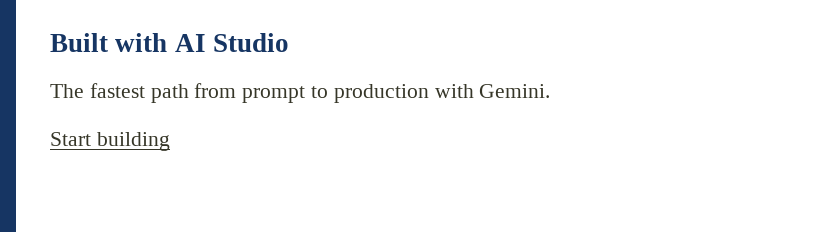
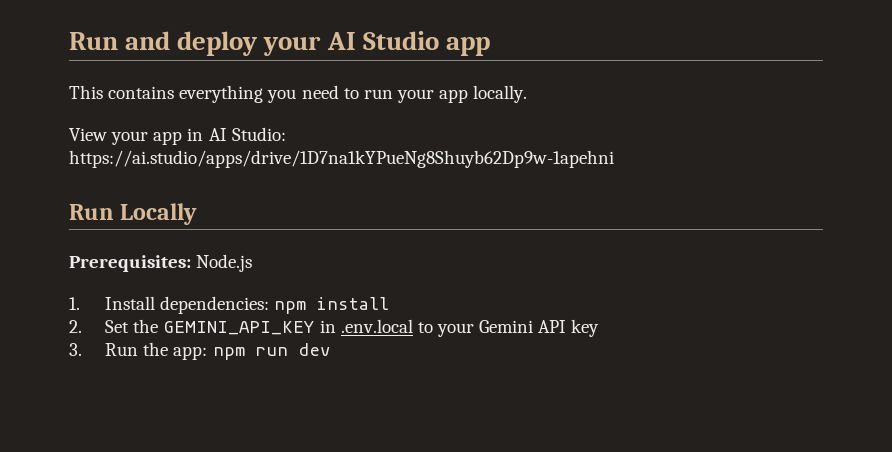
- Built with AI Studio
- The fastest path from prompt to production with Gemini.
- Start building
+ Run and deploy your AI Studio app
+ This contains everything you need to run your app locally.
+ View your app in AI Studio: https://ai.studio/apps/drive/1D7na1kYPueNg8Shuyb62Dp9w-1apehni
+ Run Locally
+ Prerequisites: Node.js
+ 1. Install dependencies: npm install
+ 2. Set the GEMINI_API_KEY in .env.local to your Gemini API key
+ 3. Run the app: npm run dev

